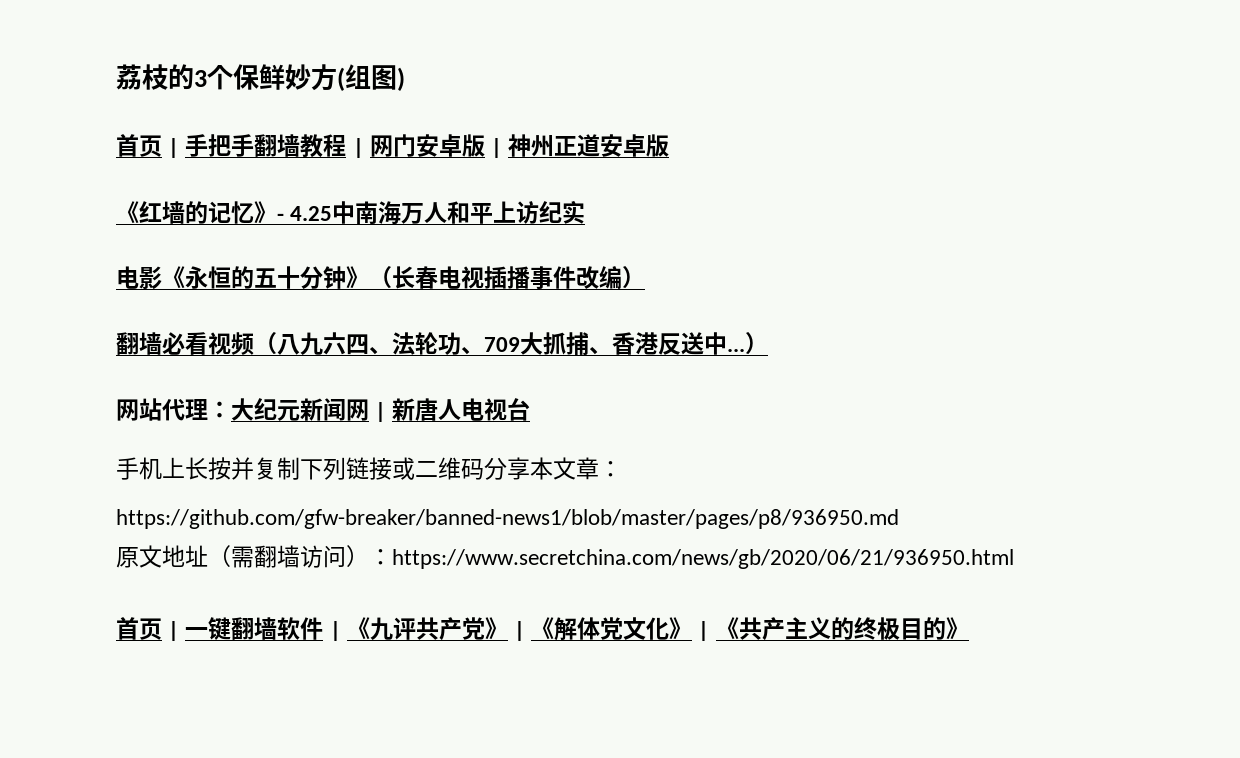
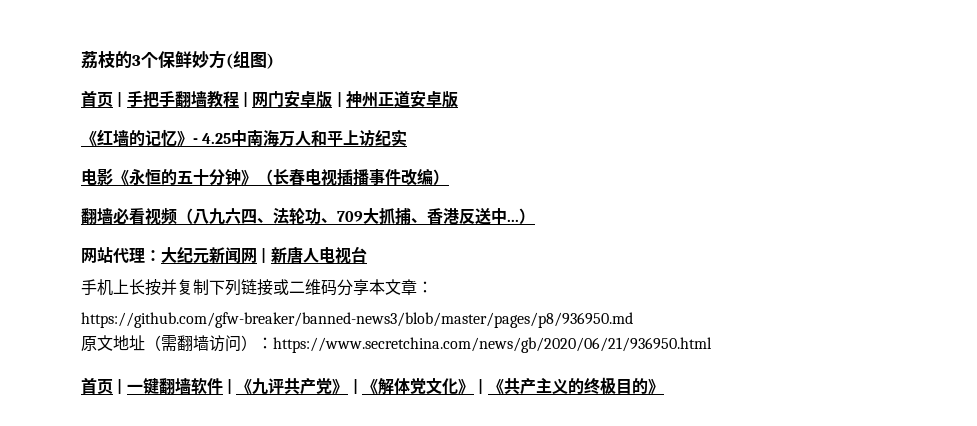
- https://github.com/gfw-breaker/banned-news1/blob/master/pages/p8/936950.md
+ https://github.com/gfw-breaker/banned-news3/blob/master/pages/p8/936950.md

